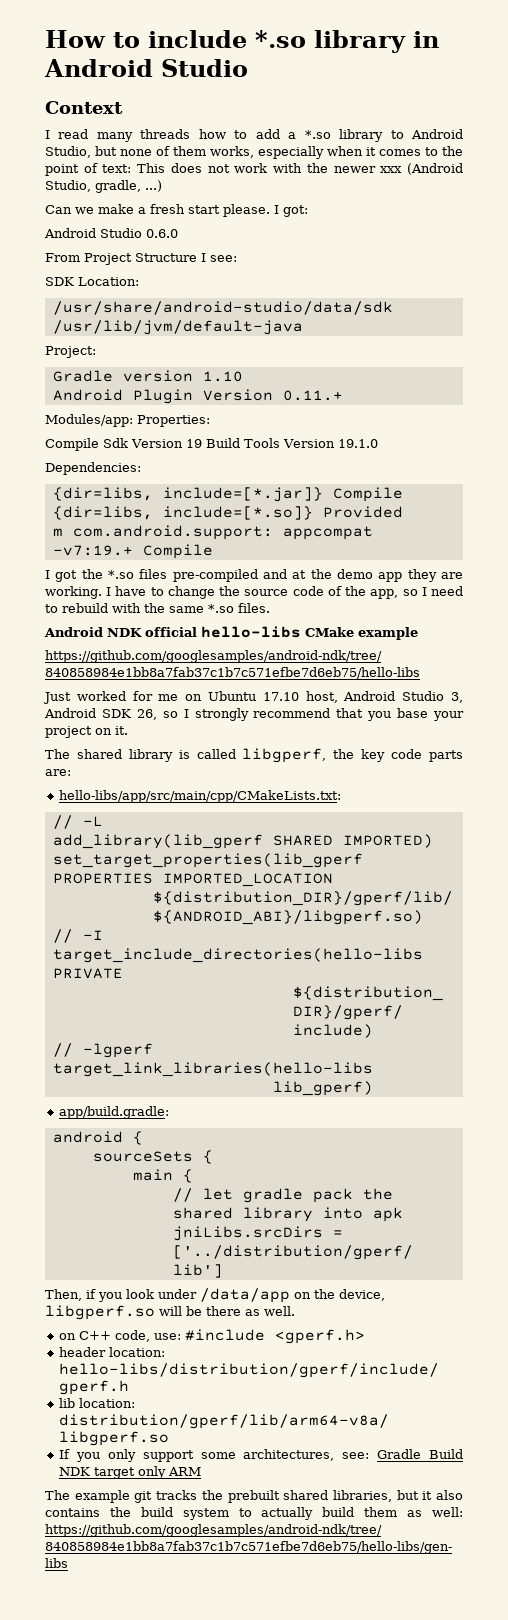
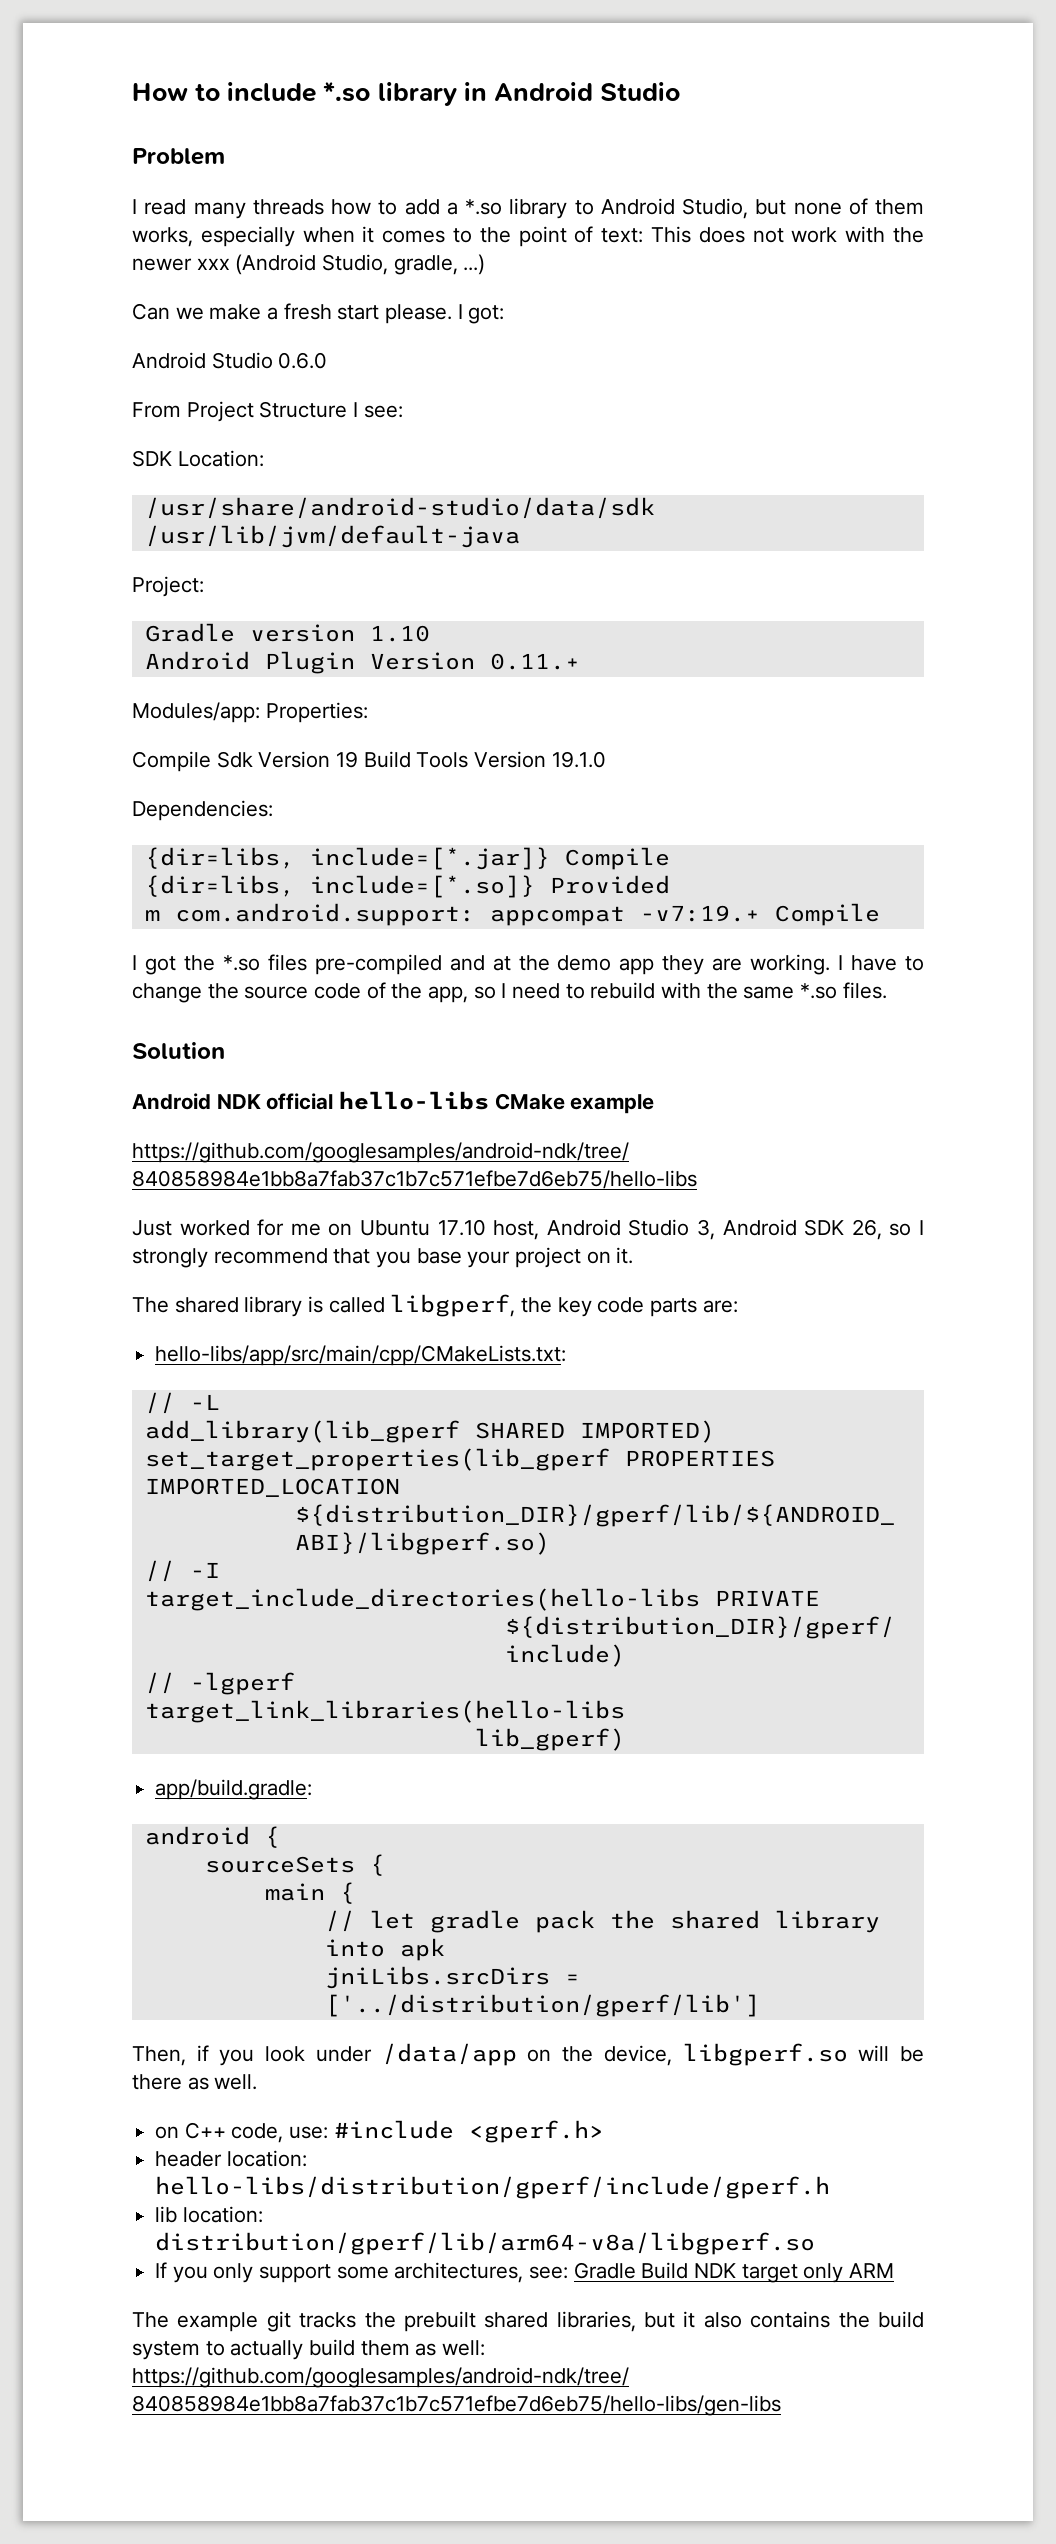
- Context
+ Problem
+ Solution

